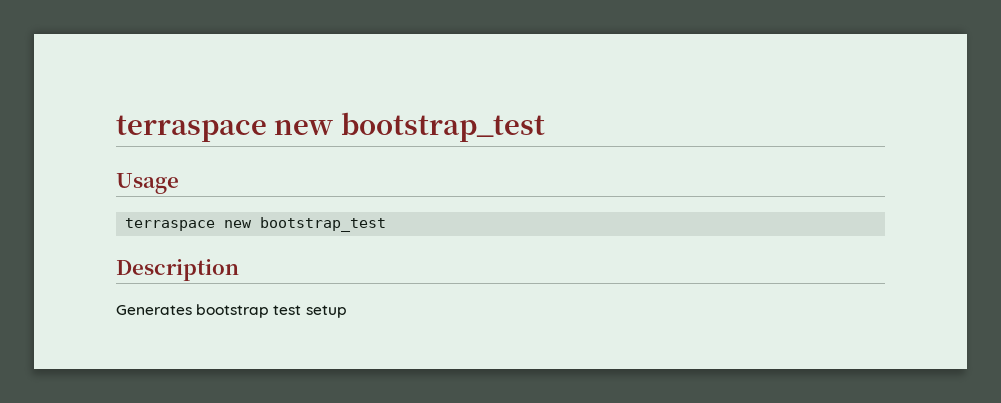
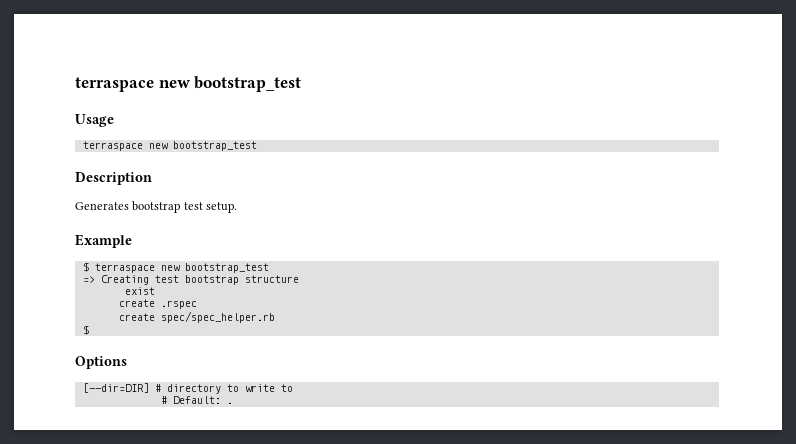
- Generates bootstrap test setup
+ Generates bootstrap test setup.
+ Example
+ $ terraspace new bootstrap_test
+ => Creating test bootstrap structure
+ exist
+ create .rspec
+ create spec/spec_helper.rb
+ $
+ Options
+ [--dir=DIR] # directory to write to
+ # Default: .

